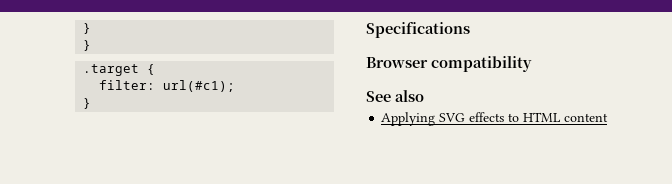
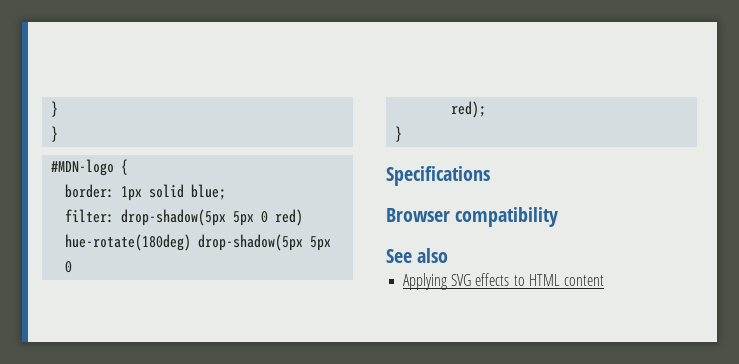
- .target {
+ #MDN-logo {
- filter: url(#c1);
+ border: 1px solid blue;
+ filter: drop-shadow(5px 5px 0 red) hue-rotate(180deg) drop-shadow(5px 5px 0
+ red);

